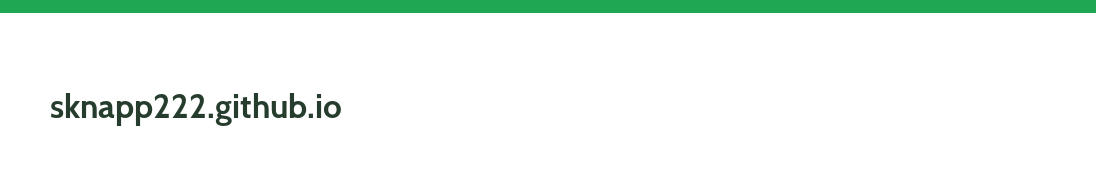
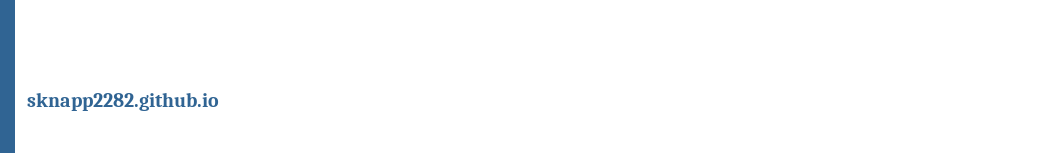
- sknapp222.github.io
+ sknapp2282.github.io

